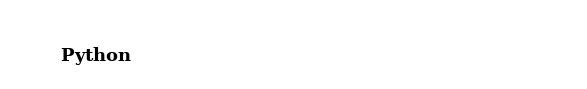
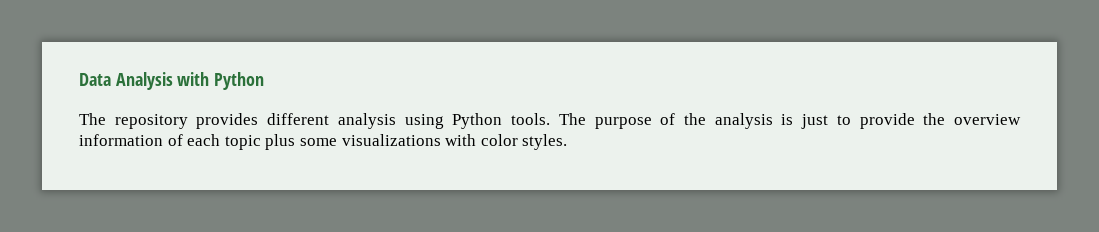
- Python
+ Data Analysis with Python
+ The repository provides different analysis using Python tools. The purpose of the analysis is just to provide the overview information of each topic plus some visualizations with color styles.

